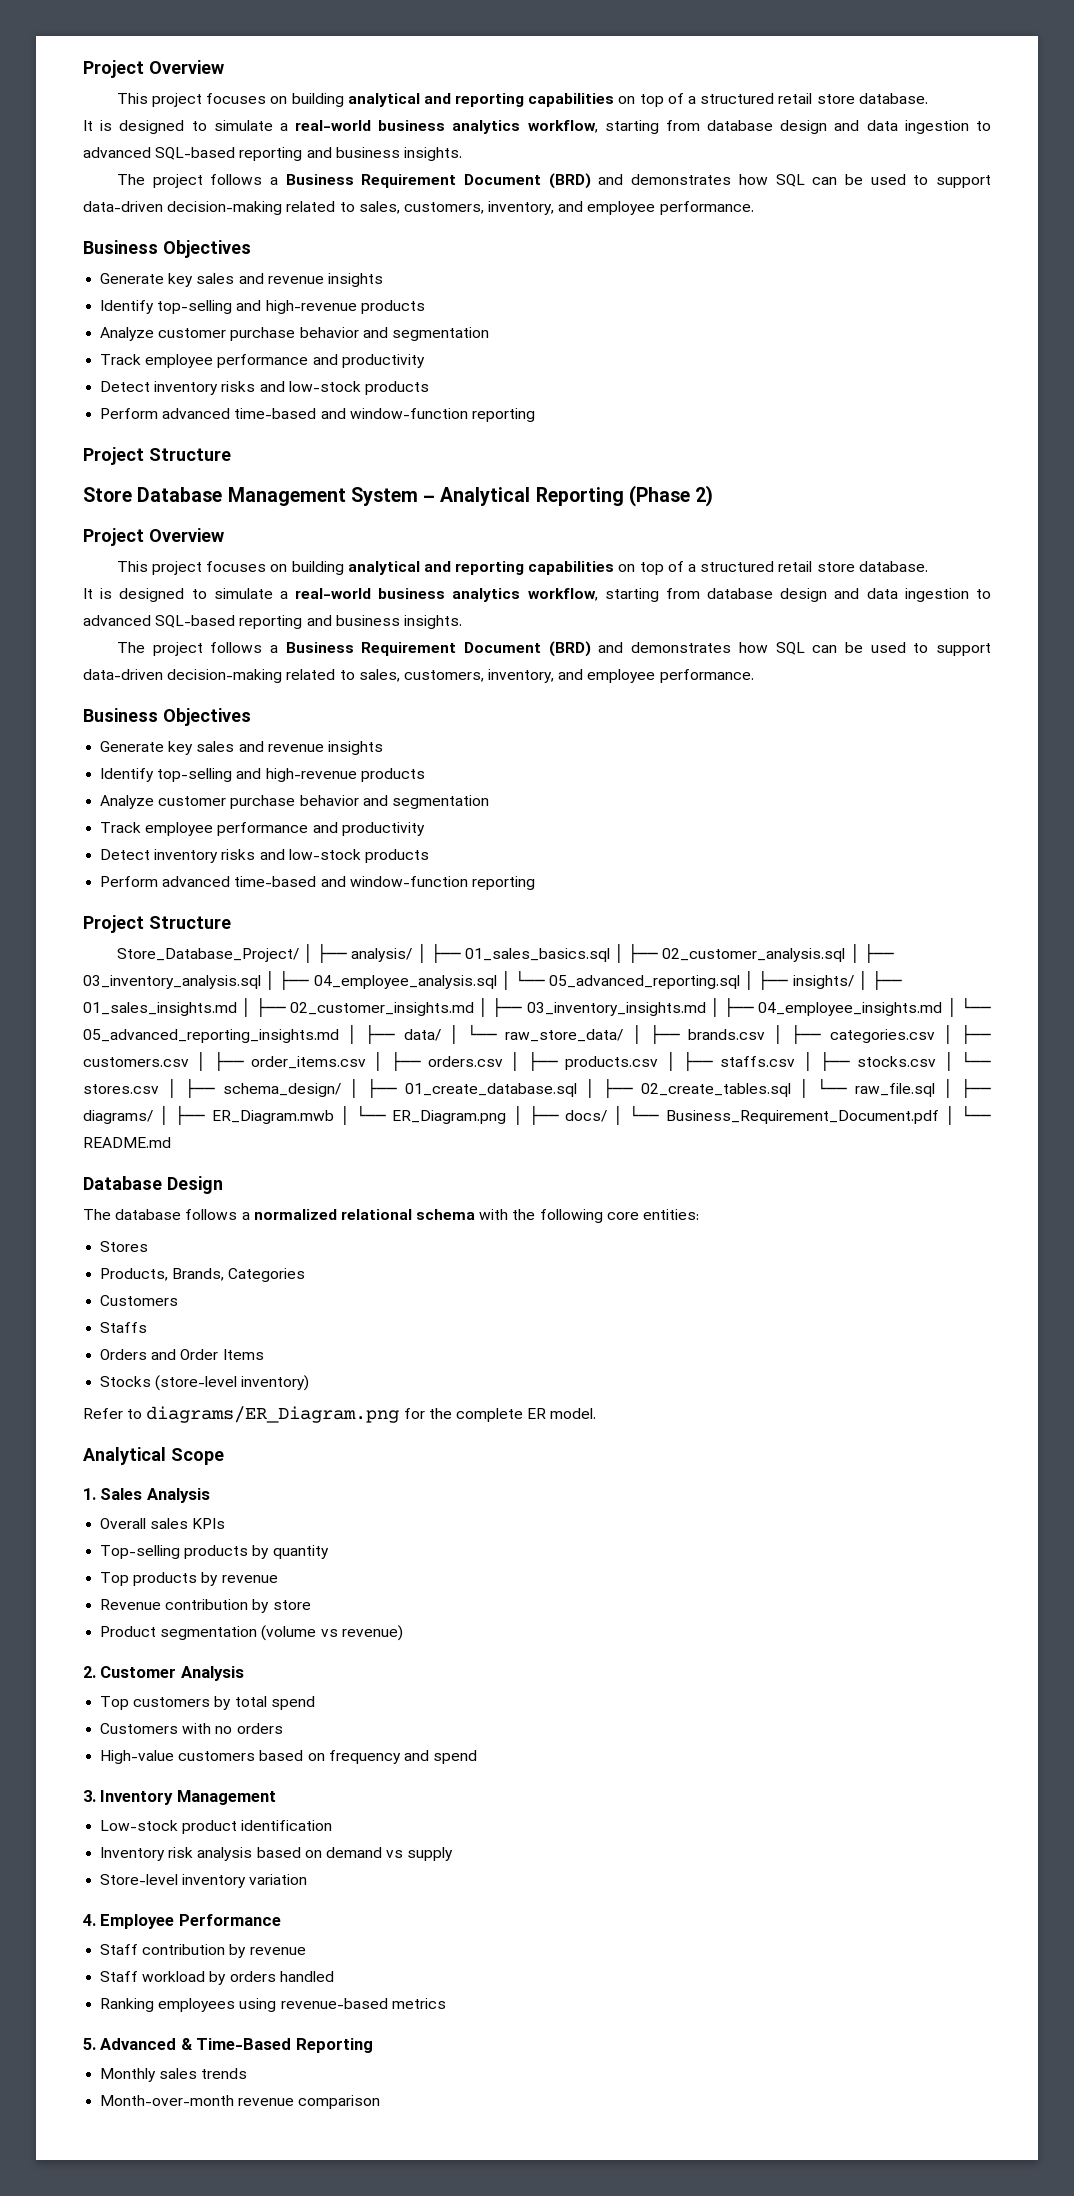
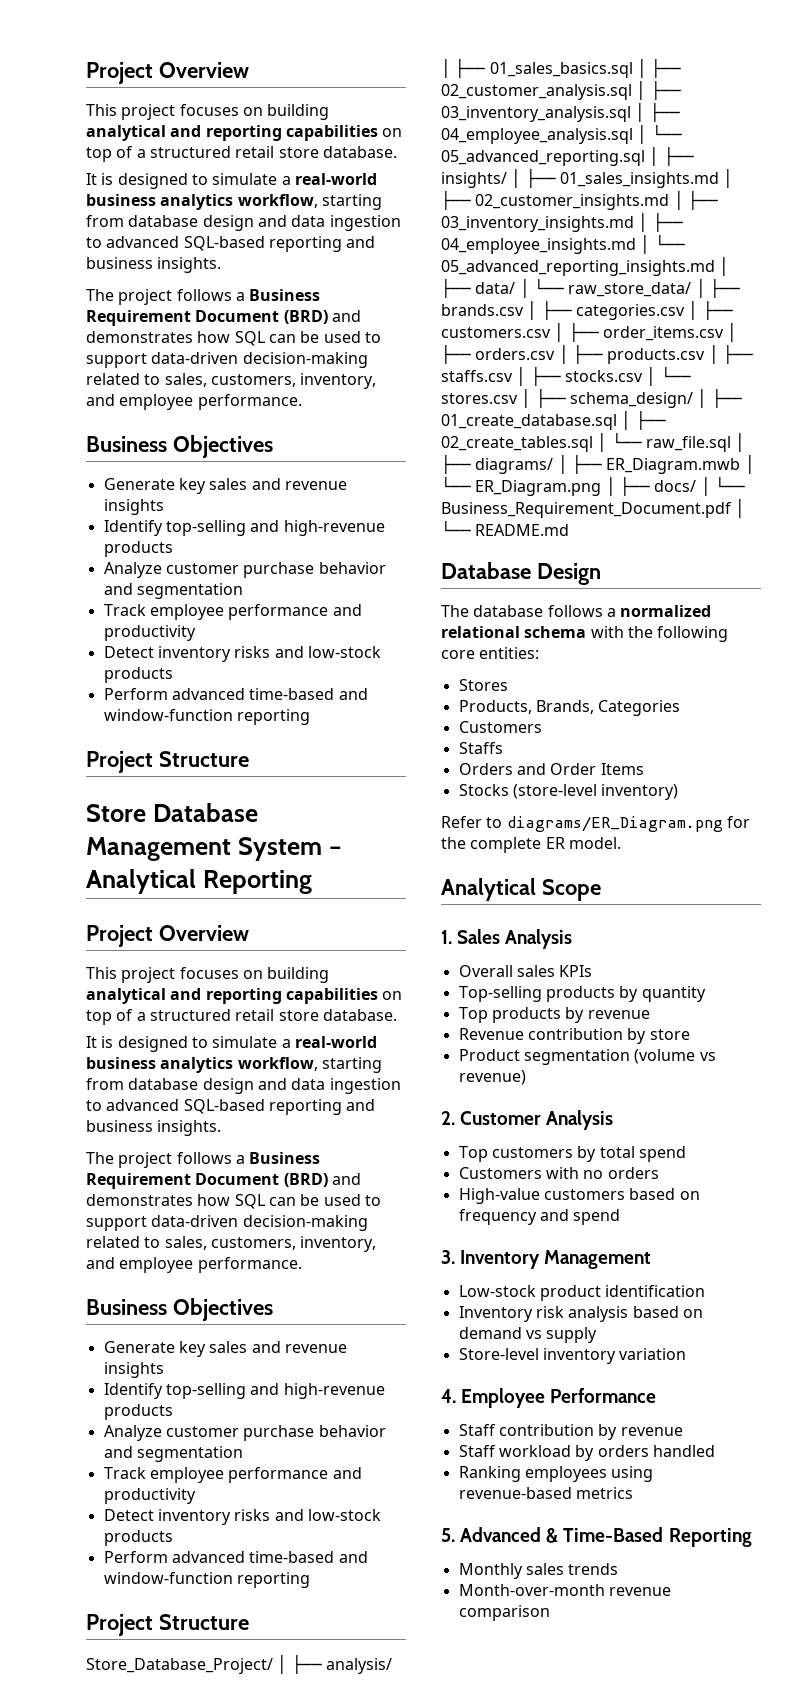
- Store Database Management System – Analytical Reporting (Phase 2)
+ Store Database Management System – Analytical Reporting

